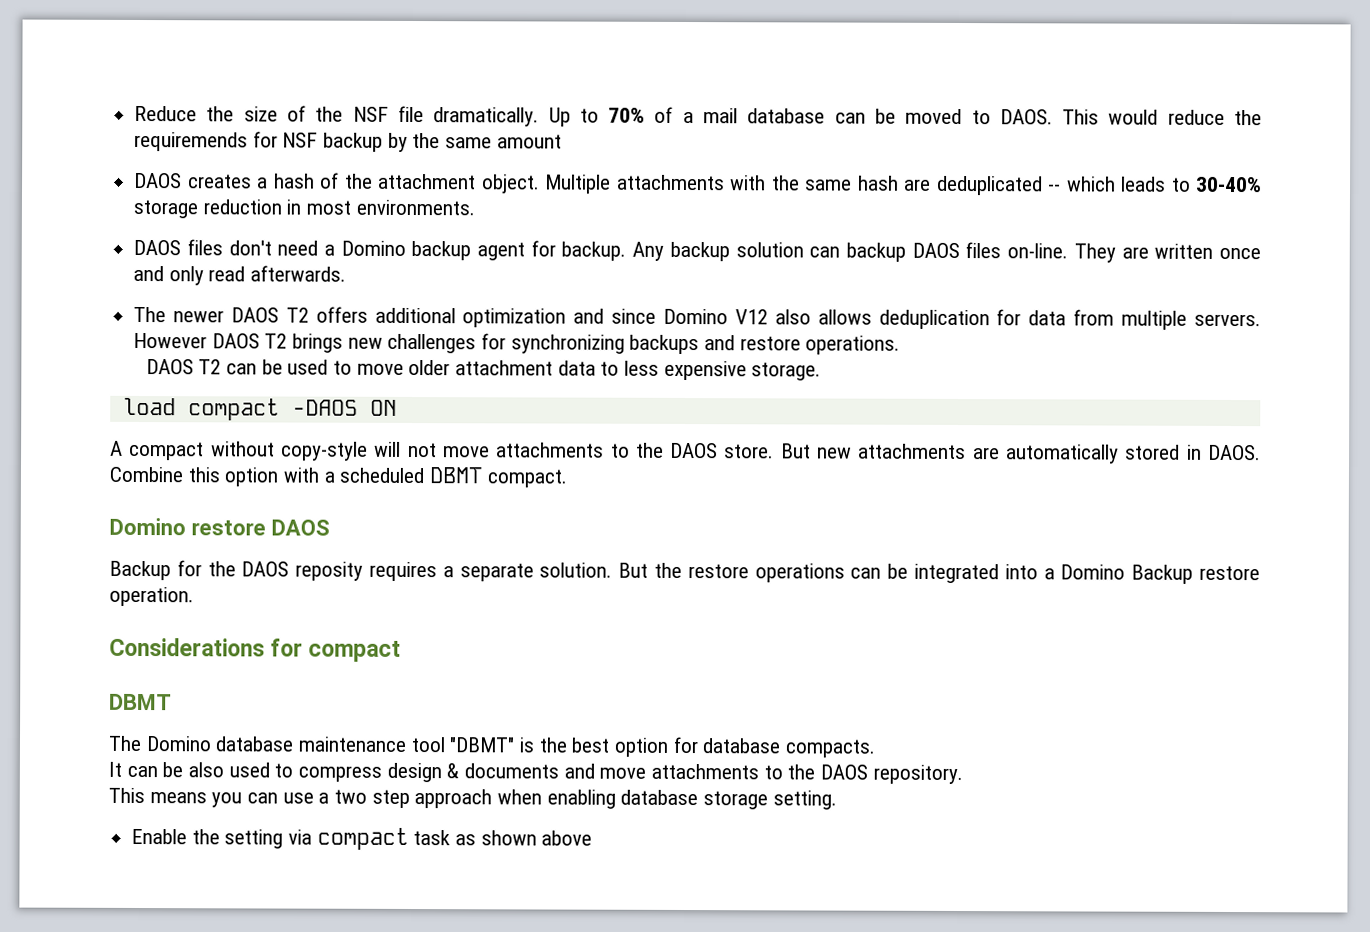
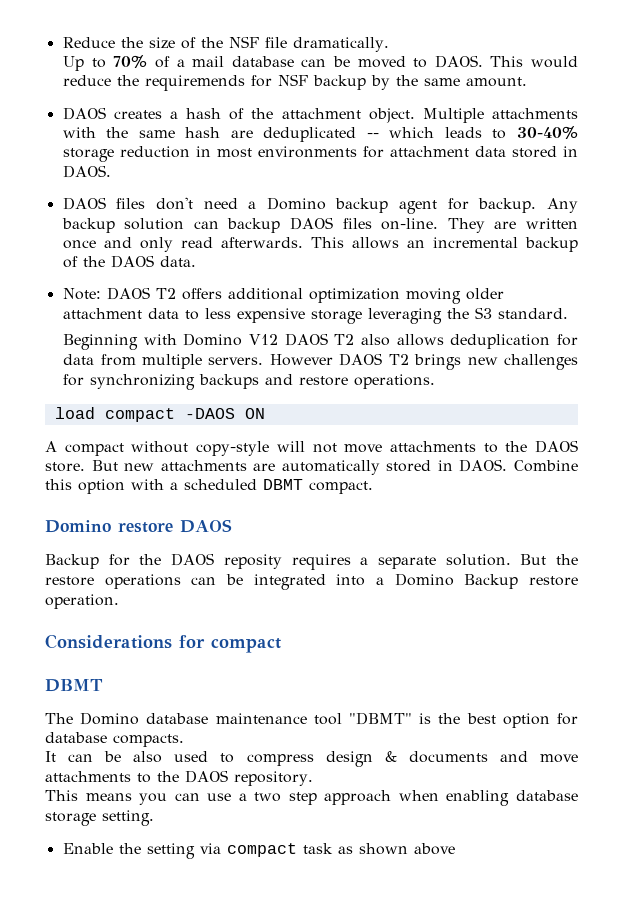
- Reduce the size of the NSF file dramatically. Up to 70% of a mail database can be moved to DAOS.
+ Reduce the size of the NSF file dramatically.
+ Up to 70% of a mail database can be moved to DAOS.
- This would reduce the requiremends for NSF backup by the same amount
+ This would reduce the requiremends for NSF backup by the same amount.
- Multiple attachments with the same hash are deduplicated -- which leads to 30-40% storage reduction in most environments.
+ Multiple attachments with the same hash are deduplicated -- which leads to 30-40% storage reduction in most environments for attachment data stored in DAOS.
- They are written once and only read afterwards.
- The newer DAOS T2 offers additional optimization and since Domino V12 also allows deduplication for data from multiple servers.
+ They are written once and only read afterwards. This allows an incremental backup of the DAOS data.
+ Note: DAOS T2 offers additional optimization moving older attachment data to less expensive storage leveraging the S3 standard.
+ Beginning with Domino V12 DAOS T2 also allows deduplication for data from multiple servers.
- DAOS T2 can be used to move older attachment data to less expensive storage.

